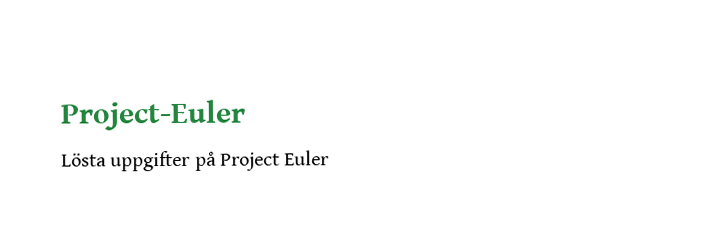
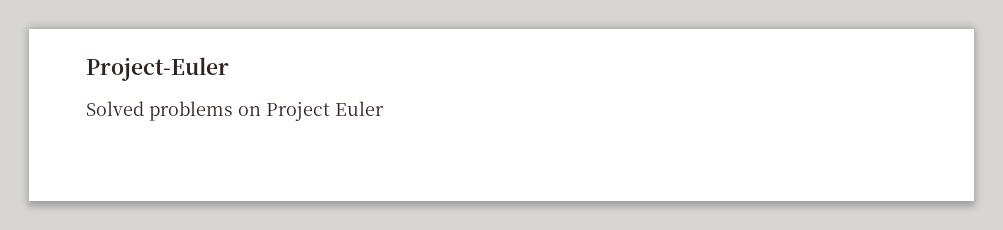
- Lösta uppgifter på Project Euler
+ Solved problems on Project Euler

